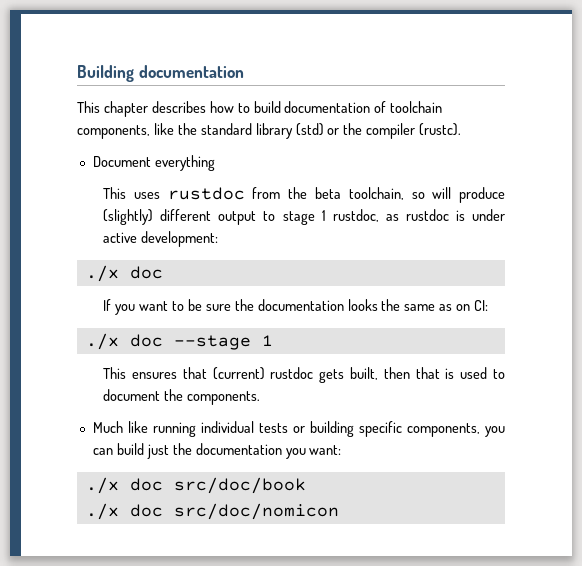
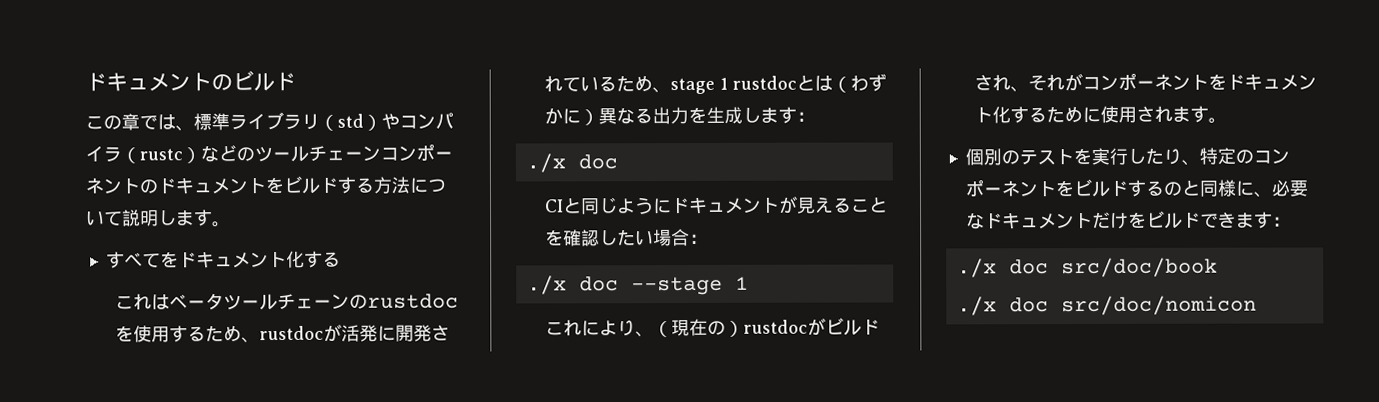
- Building documentation
- This chapter describes how to build documentation of toolchain components, like the standard library (std) or the compiler (rustc).
- Document everything
- This uses rustdoc from the beta toolchain, so will produce (slightly) different output to stage 1 rustdoc, as rustdoc is under active development:
+ ドキュメントのビルド
+ この章では、標準ライブラリ（std）やコンパイラ（rustc）などのツールチェーンコンポーネントのドキュメントをビルドする方法について説明します。
+ すべてをドキュメント化する
+ これはベータツールチェーンのrustdocを使用するため、rustdocが活発に開発されているため、stage 1 rustdocとは（わずかに）異なる出力を生成します：
  ./x doc
- If you want to be sure the documentation looks the same as on CI:
+ CIと同じようにドキュメントが見えることを確認したい場合：
  ./x doc --stage 1
- This ensures that (current) rustdoc gets built, then that is used to document the components.
- Much like running individual tests or building specific components, you can build just the documentation you want:
+ これにより、（現在の）rustdocがビルドされ、それがコンポーネントをドキュメント化するために使用されます。
+ 個別のテストを実行したり、特定のコンポーネントをビルドするのと同様に、必要なドキュメントだけをビルドできます：

